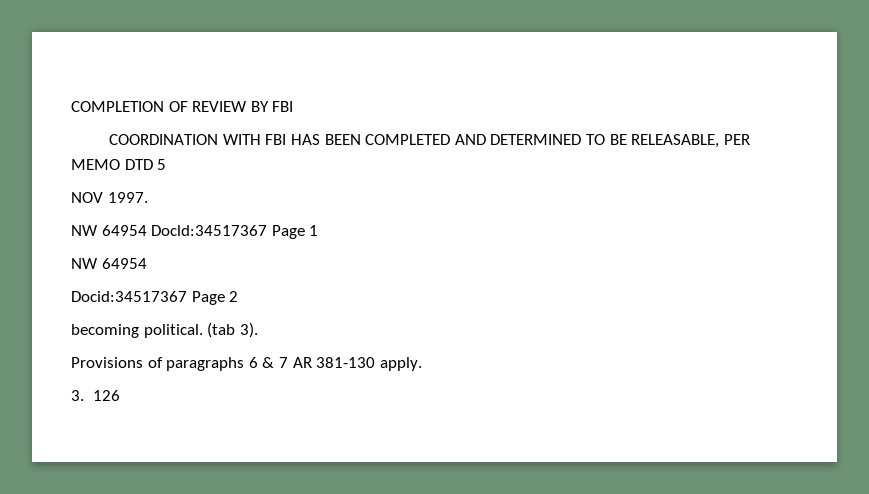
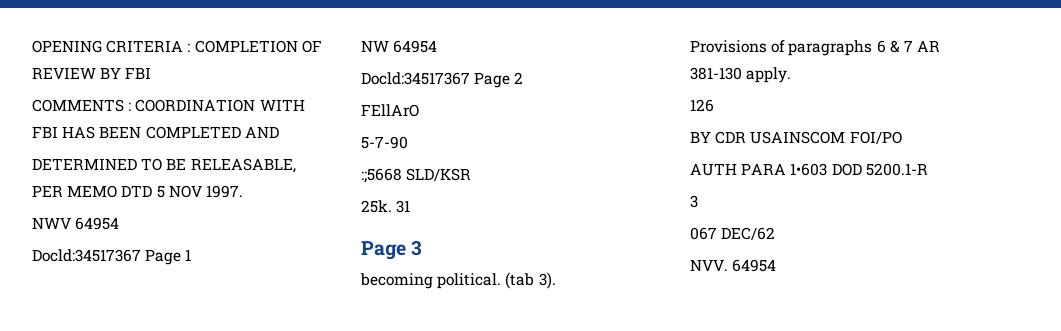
- COMPLETION OF REVIEW BY FBI
+ OPENING CRITERIA : COMPLETION OF REVIEW BY FBI
- COORDINATION WITH FBI HAS BEEN COMPLETED AND DETERMINED TO BE RELEASABLE, PER MEMO DTD 5
- NOV 1997.
+ COMMENTS : COORDINATION WITH FBI HAS BEEN COMPLETED AND
+ DETERMINED TO BE RELEASABLE, PER MEMO DTD 5 NOV 1997.
- NW 64954 Docld:34517367 Page 1
+ NWV 64954
+ Docld:34517367 Page 1
- Docid:34517367 Page 2
+ Docld:34517367 Page 2
+ FEllArO
+ 5-7-90
+ :;5668 SLD/KSR
+ 25k. 31
+ Page 3
- 3. 126
+ 126
+ BY CDR USAINSCOM FOI/PO
+ AUTH PARA 1•603 DOD 5200.1-R
+ 3
+ 067 DEC/62
+ NVV. 64954

